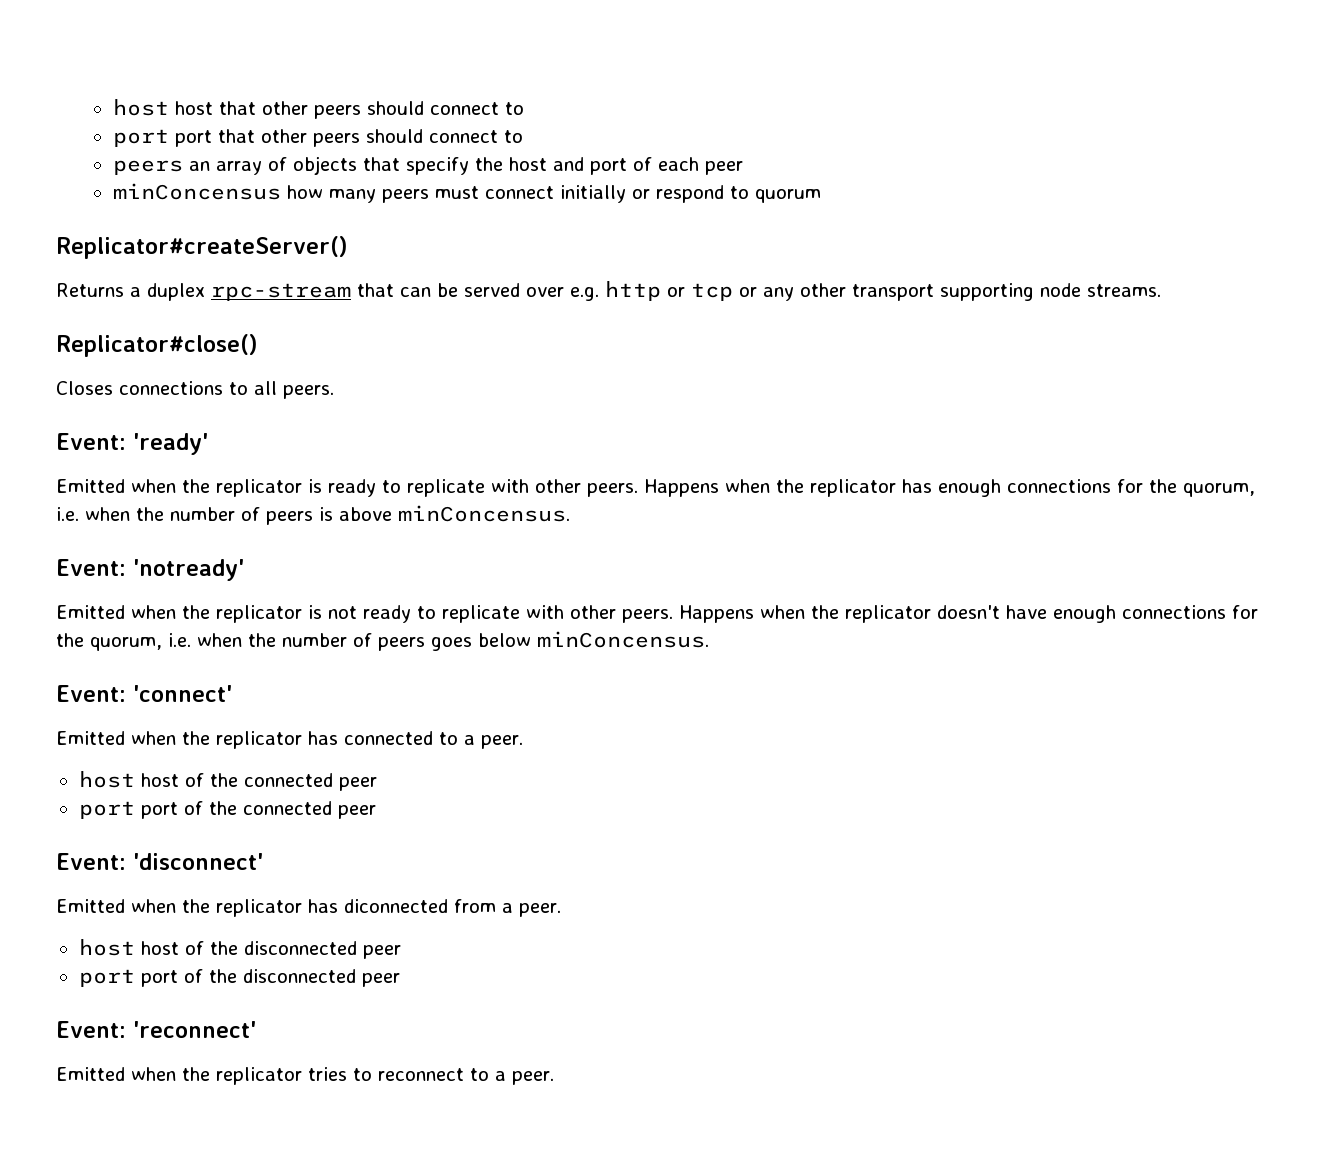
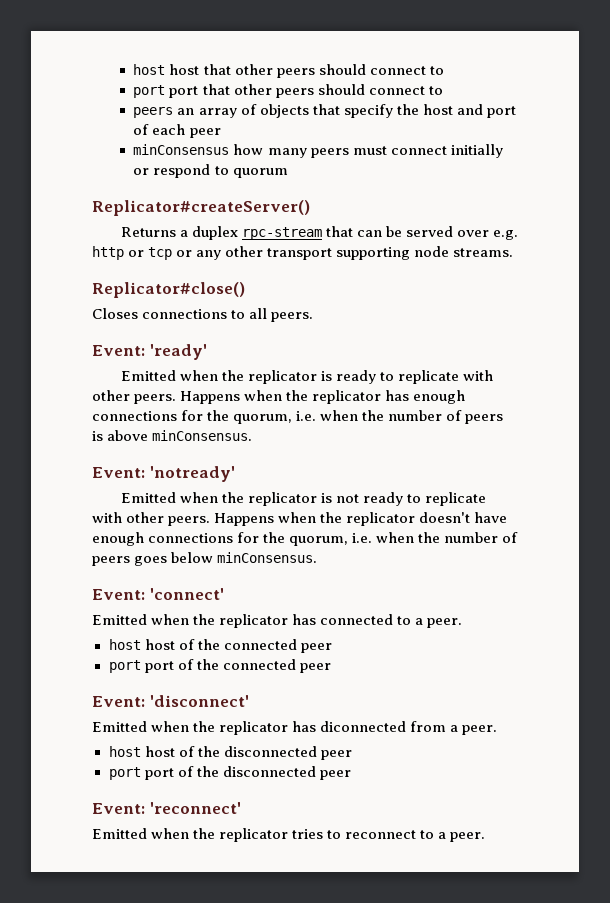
- minConcensus how many peers must connect initially or respond to quorum
+ minConsensus how many peers must connect initially or respond to quorum
- Happens when the replicator has enough connections for the quorum, i.e. when the number of peers is above minConcensus.
+ Happens when the replicator has enough connections for the quorum, i.e. when the number of peers is above minConsensus.
- Happens when the replicator doesn't have enough connections for the quorum, i.e. when the number of peers goes below minConcensus.
+ Happens when the replicator doesn't have enough connections for the quorum, i.e. when the number of peers goes below minConsensus.

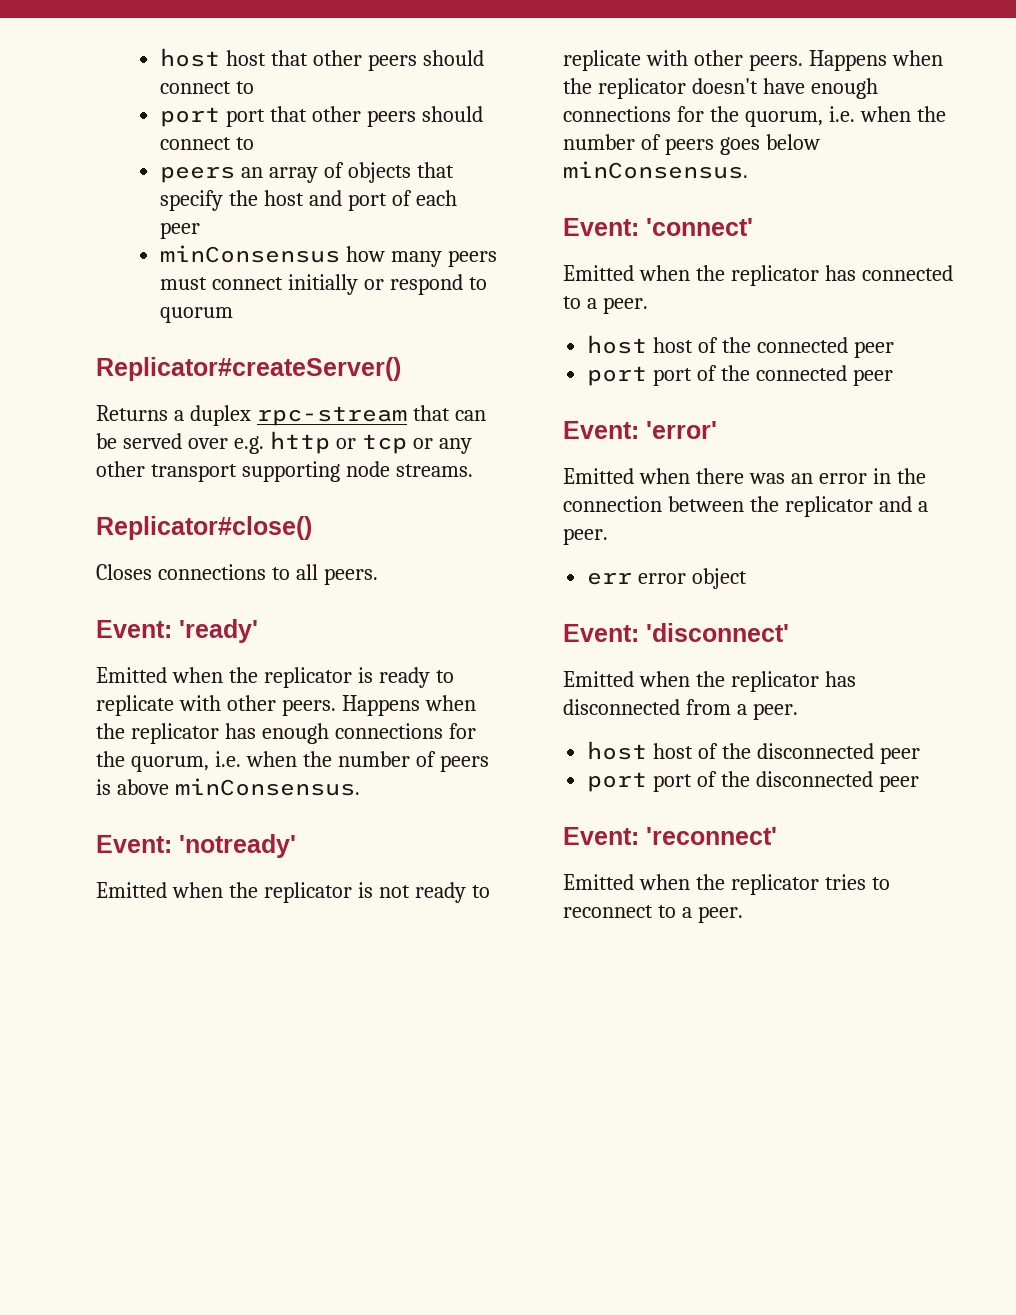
+ Event: 'error'
+ Emitted when there was an error in the connection between the replicator and a peer.
+ err error object
- Emitted when the replicator has diconnected from a peer.
+ Emitted when the replicator has disconnected from a peer.

